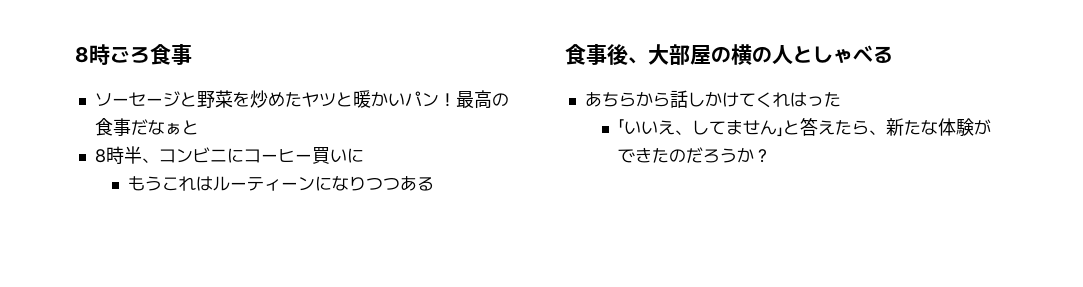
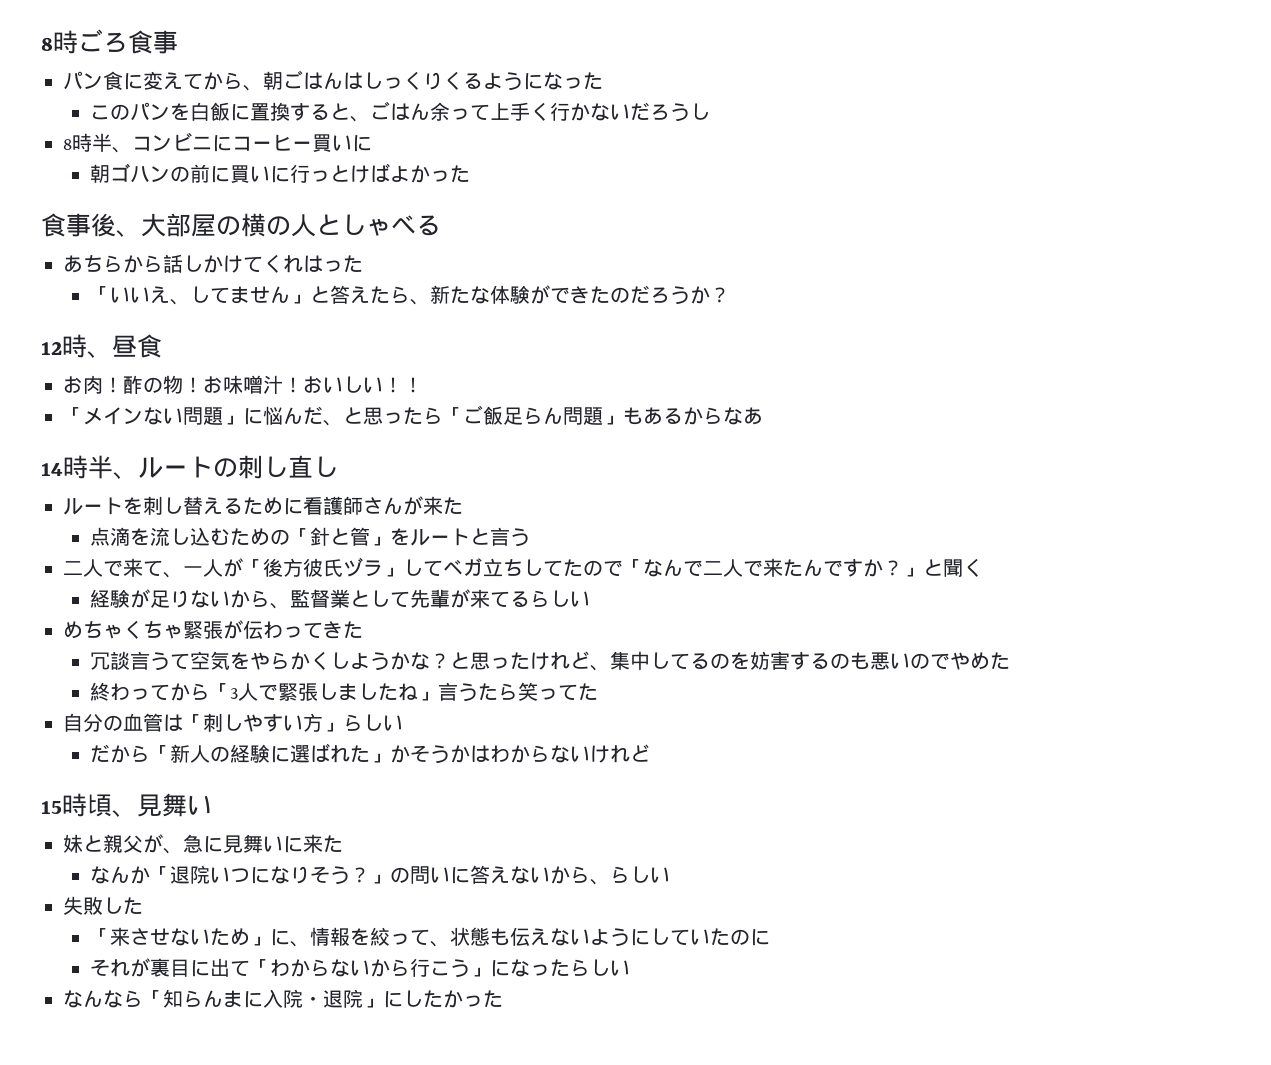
- ソーセージと野菜を炒めたヤツと暖かいパン！最高の食事だなぁと
+ パン食に変えてから、朝ごはんはしっくりくるようになった
+ このパンを白飯に置換すると、ごはん余って上手く行かないだろうし
- もうこれはルーティーンになりつつある
+ 朝ゴハンの前に買いに行っとけばよかった
+ 12時、昼食
+ お肉！酢の物！お味噌汁！おいしい！！
+ 「メインない問題」に悩んだ、と思ったら「ご飯足らん問題」もあるからなあ
+ 14時半、ルートの刺し直し
+ ルートを刺し替えるために看護師さんが来た
+ 点滴を流し込むための「針と管」をルートと言う
+ 二人で来て、一人が「後方彼氏ヅラ」してベガ立ちしてたので「なんで二人で来たんですか？」と聞く
+ 経験が足りないから、監督業として先輩が来てるらしい
+ めちゃくちゃ緊張が伝わってきた
+ 冗談言うて空気をやらかくしようかな？と思ったけれど、集中してるのを妨害するのも悪いのでやめた
+ 終わってから「3人で緊張しましたね」言うたら笑ってた
+ 自分の血管は「刺しやすい方」らしい
+ だから「新人の経験に選ばれた」かそうかはわからないけれど
+ 15時頃、見舞い
+ 妹と親父が、急に見舞いに来た
+ なんか「退院いつになりそう？」の問いに答えないから、らしい
+ 失敗した
+ 「来させないため」に、情報を絞って、状態も伝えないようにしていたのに
+ それが裏目に出て「わからないから行こう」になったらしい
+ なんなら「知らんまに入院・退院」にしたかった

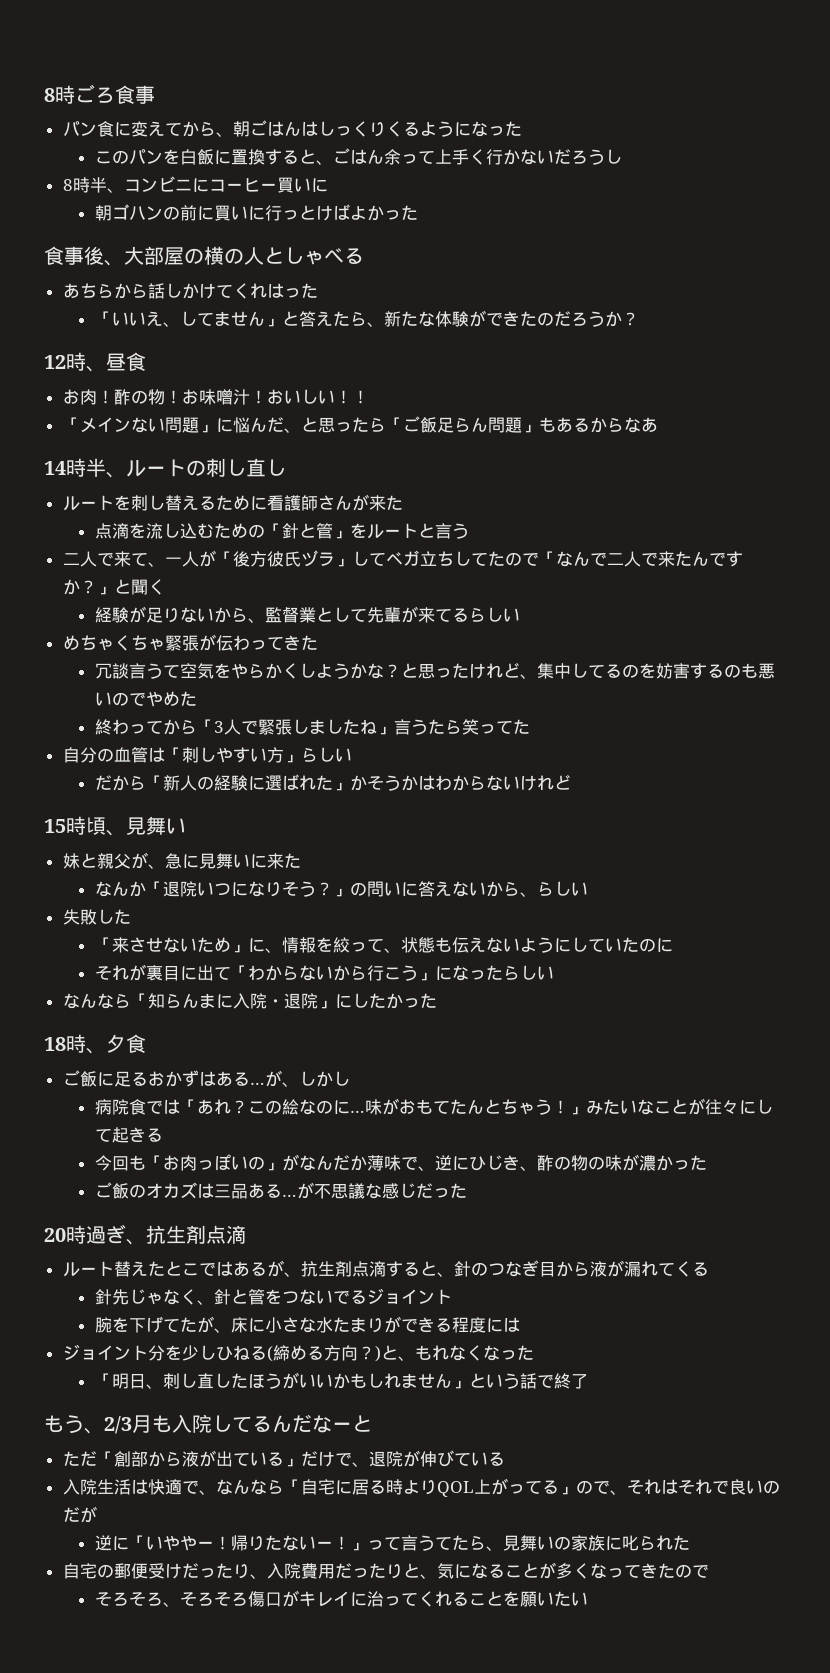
+ 18時、夕食
+ ご飯に足るおかずはある…が、しかし
+ 病院食では「あれ？この絵なのに…味がおもてたんとちゃう！」みたいなことが往々にして起きる
+ 今回も「お肉っぽいの」がなんだか薄味で、逆にひじき、酢の物の味が濃かった
+ ご飯のオカズは三品ある…が不思議な感じだった
+ 20時過ぎ、抗生剤点滴
+ ルート替えたとこではあるが、抗生剤点滴すると、針のつなぎ目から液が漏れてくる
+ 針先じゃなく、針と管をつないでるジョイント
+ 腕を下げてたが、床に小さな水たまりができる程度には
+ ジョイント分を少しひねる(締める方向？)と、もれなくなった
+ 「明日、刺し直したほうがいいかもしれません」という話で終了
+ もう、2/3月も入院してるんだなーと
+ ただ「創部から液が出ている」だけで、退院が伸びている
+ 入院生活は快適で、なんなら「自宅に居る時よりQOL上がってる」ので、それはそれで良いのだが
+ 逆に「いややー！帰りたないー！」って言うてたら、見舞いの家族に叱られた
+ 自宅の郵便受けだったり、入院費用だったりと、気になることが多くなってきたので
+ そろそろ、そろそろ傷口がキレイに治ってくれることを願いたい

